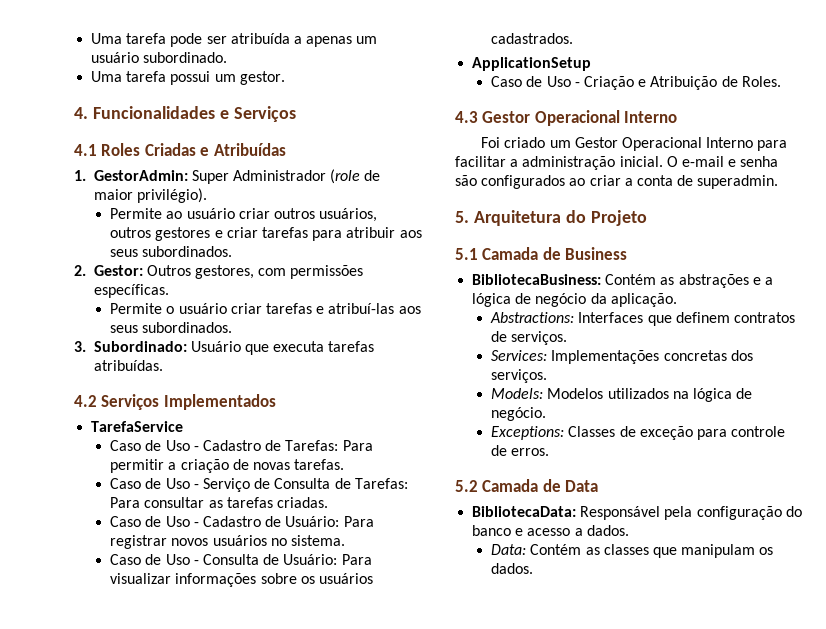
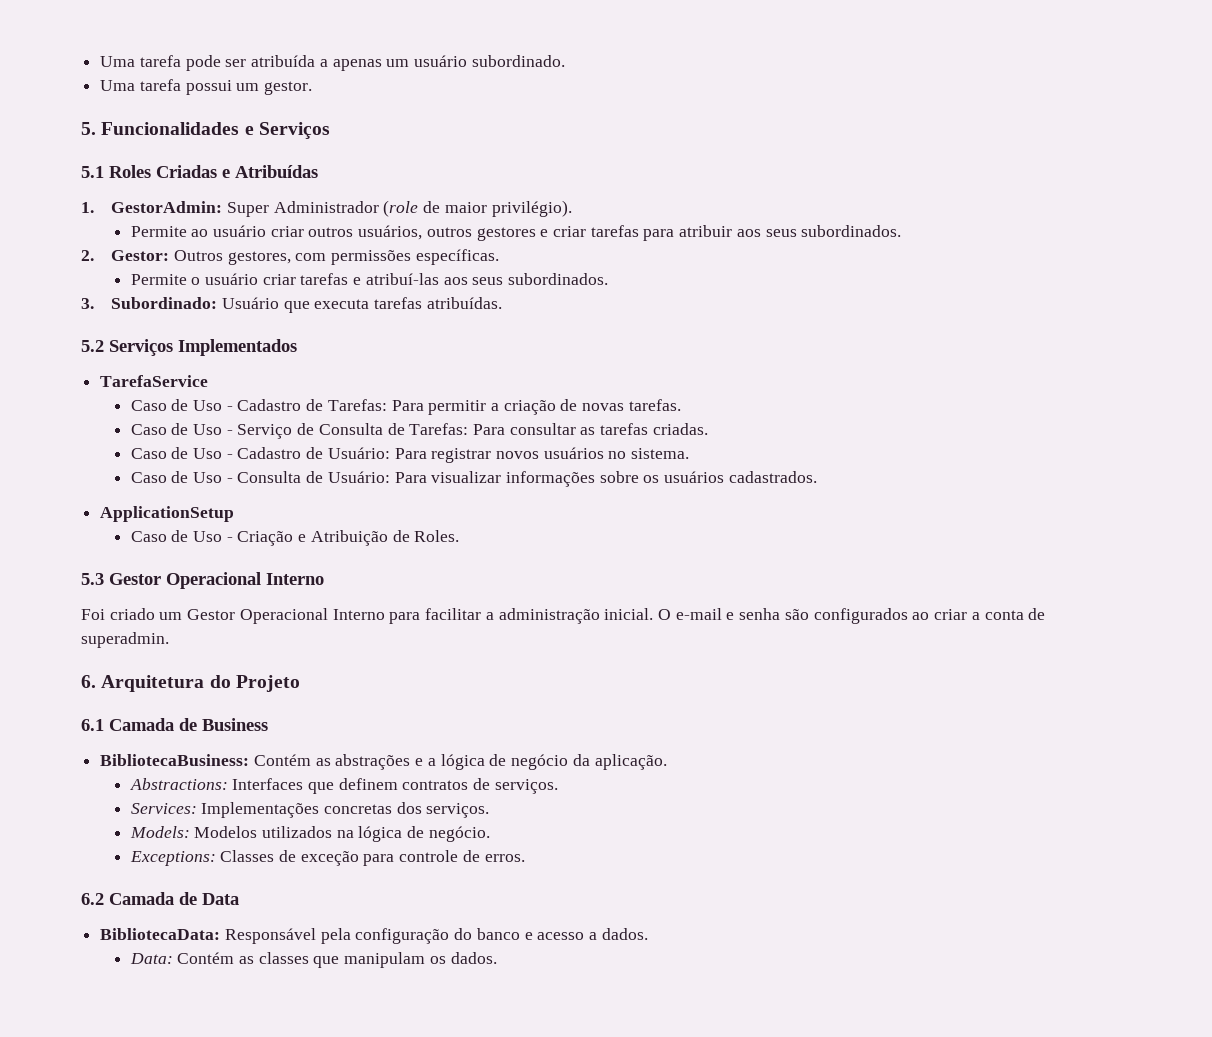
- 4. Funcionalidades e Serviços
+ 5. Funcionalidades e Serviços
- 4.1 Roles Criadas e Atribuídas
+ 5.1 Roles Criadas e Atribuídas
- 4.2 Serviços Implementados
+ 5.2 Serviços Implementados
- 4.3 Gestor Operacional Interno
+ 5.3 Gestor Operacional Interno
- 5. Arquitetura do Projeto
+ 6. Arquitetura do Projeto
- 5.1 Camada de Business
+ 6.1 Camada de Business
- 5.2 Camada de Data
+ 6.2 Camada de Data

